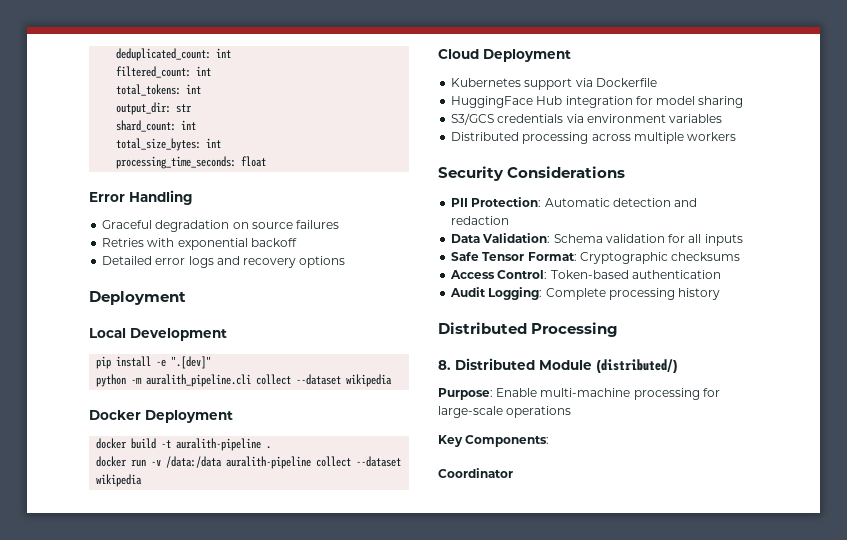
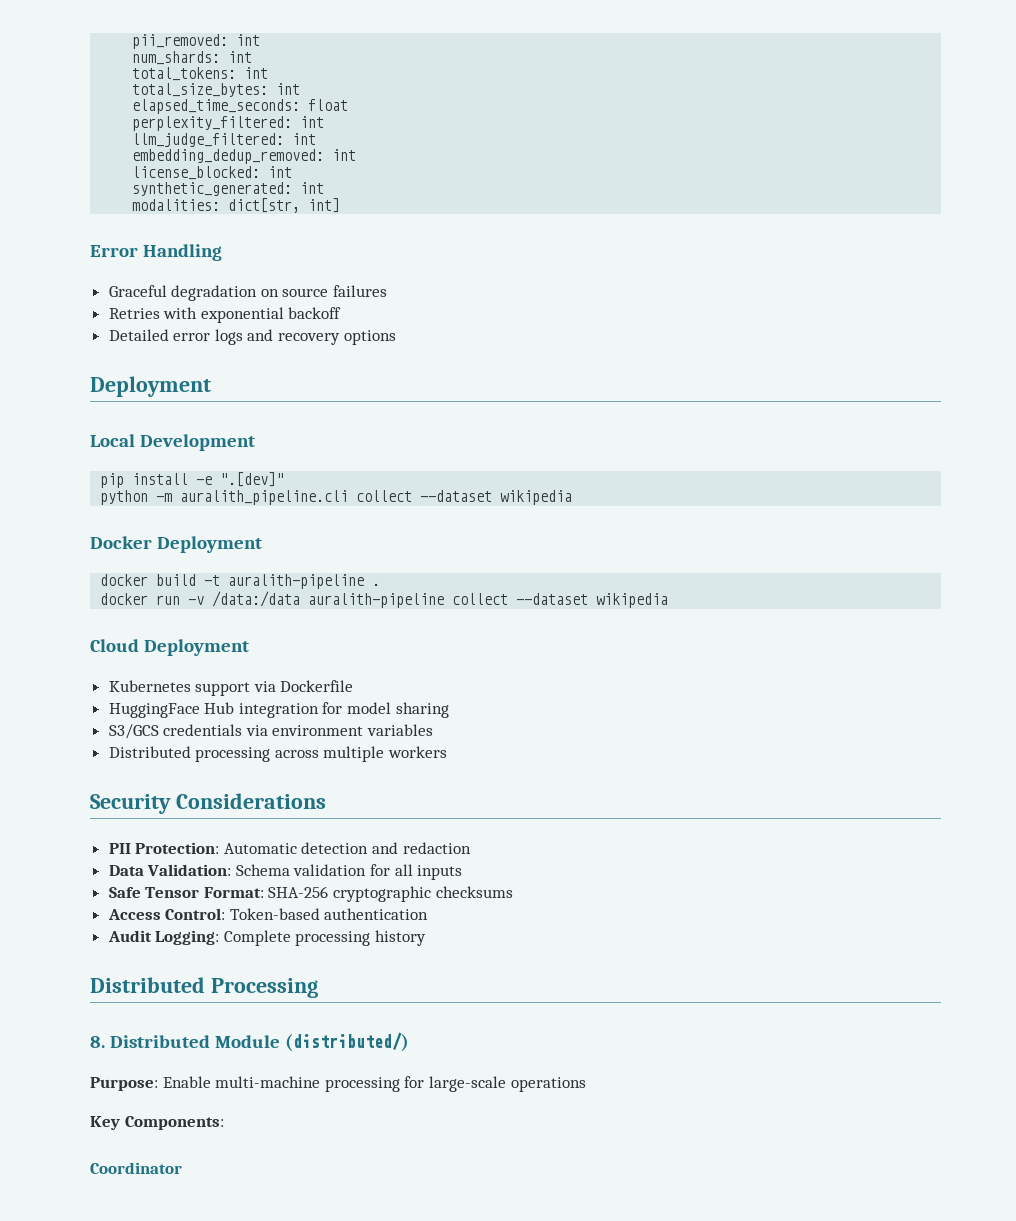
- deduplicated_count: int
- filtered_count: int
+ pii_removed: int
+ num_shards: int
- output_dir: str
- shard_count: int
- processing_time_seconds: float
+ elapsed_time_seconds: float
+ perplexity_filtered: int
+ llm_judge_filtered: int
+ embedding_dedup_removed: int
+ license_blocked: int
+ synthetic_generated: int
+ modalities: dict[str, int]
- Safe Tensor Format: Cryptographic checksums
+ Safe Tensor Format: SHA-256 cryptographic checksums

